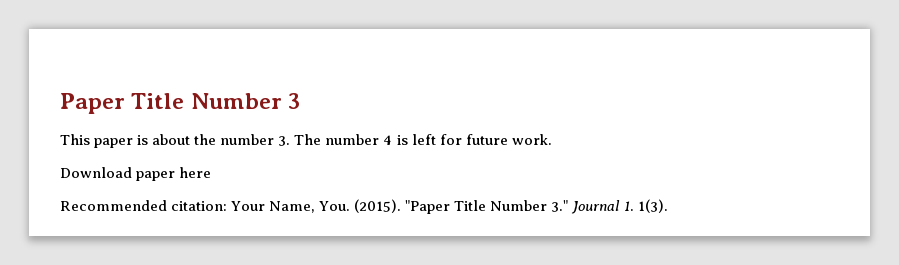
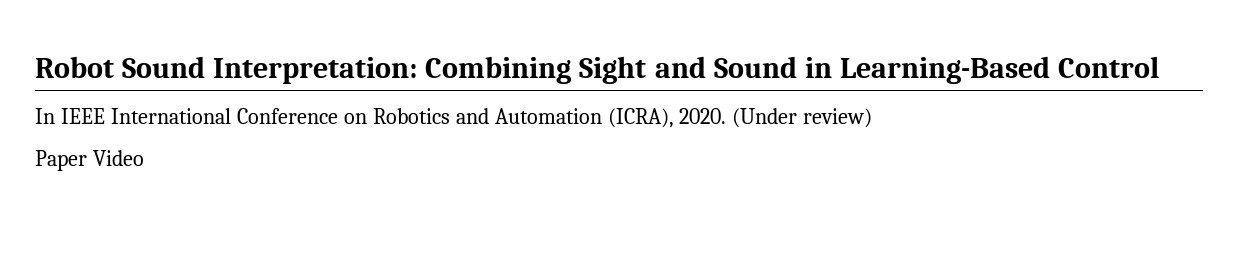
- Paper Title Number 3
- This paper is about the number 3. The number 4 is left for future work.
- Download paper here
- Recommended citation: Your Name, You. (2015). "Paper Title Number 3." Journal 1. 1(3).
+ Robot Sound Interpretation: Combining Sight and Sound in Learning-Based Control
+ In IEEE International Conference on Robotics and Automation (ICRA), 2020. (Under review)
+ Paper Video

